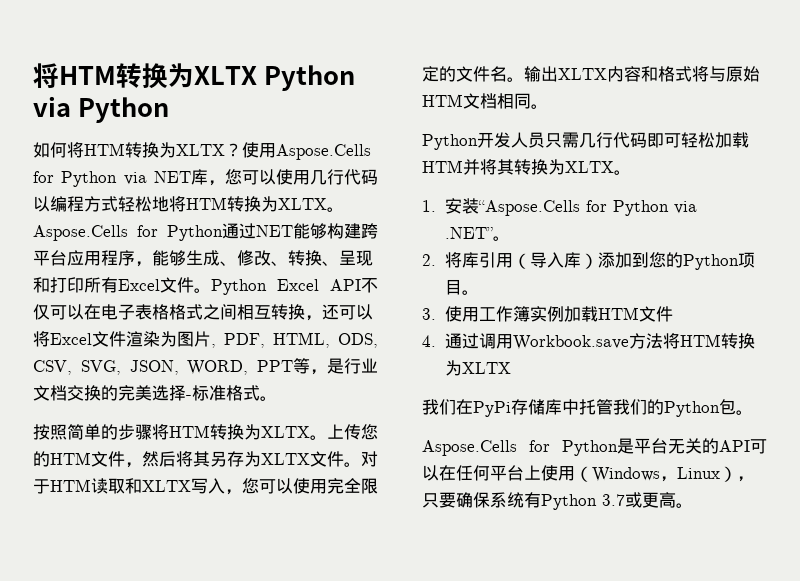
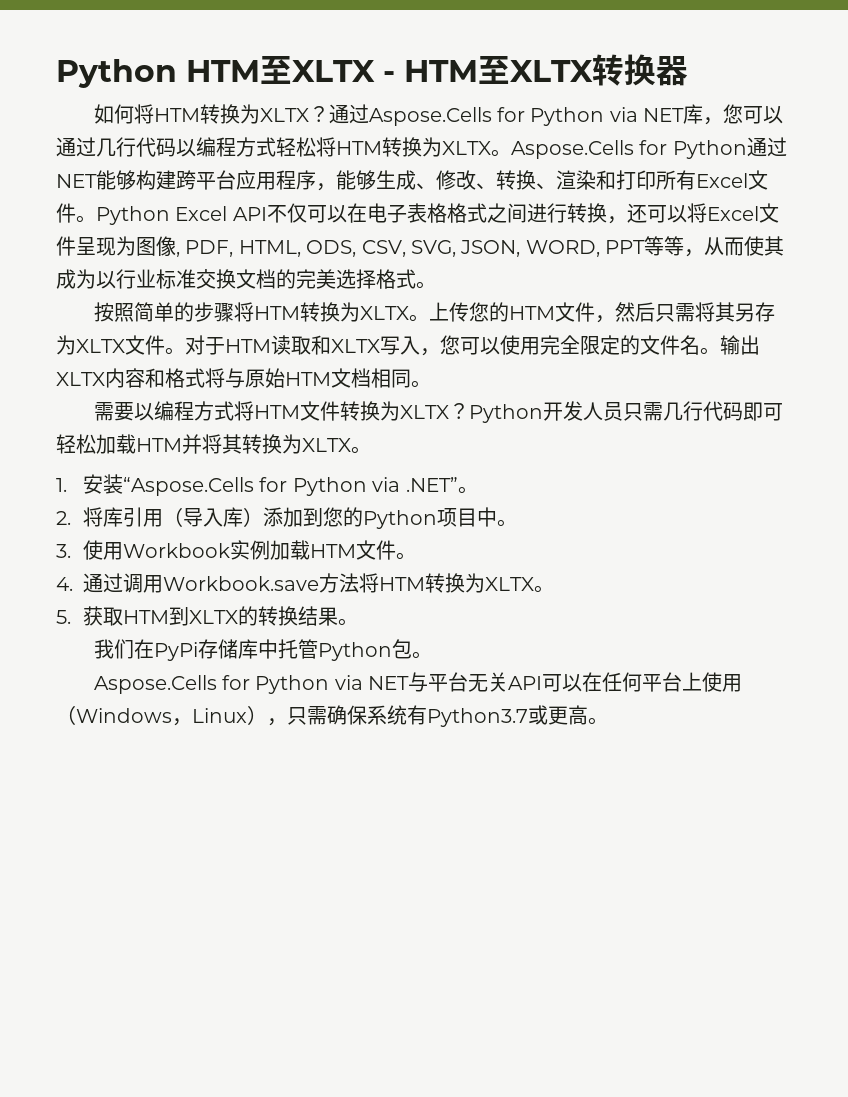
- 将HTM转换为XLTX Python via Python
+ Python HTM至XLTX - HTM至XLTX转换器
- 使用Aspose.Cells for Python via NET库，您可以使用几行代码以编程方式轻松地将HTM转换为XLTX。
+ 通过Aspose.Cells for Python via NET库，您可以通过几行代码以编程方式轻松将HTM转换为XLTX。
- Aspose.Cells for Python通过NET能够构建跨平台应用程序，能够生成、修改、转换、呈现和打印所有Excel文件。
+ Aspose.Cells for Python通过NET能够构建跨平台应用程序，能够生成、修改、转换、渲染和打印所有Excel文件。
- Python Excel API不仅可以在电子表格格式之间相互转换，还可以将Excel文件渲染为图片, PDF, HTML, ODS, CSV, SVG, JSON, WORD, PPT等，是行业文档交换的完美选择-标准格式。
+ Python Excel API不仅可以在电子表格格式之间进行转换，还可以将Excel文件呈现为图像, PDF, HTML, ODS, CSV, SVG, JSON, WORD, PPT等等，从而使其成为以行业标准交换文档的完美选择格式。
- 上传您的HTM文件，然后将其另存为XLTX文件。
+ 上传您的HTM文件，然后只需将其另存为XLTX文件。
+ 需要以编程方式将HTM文件转换为XLTX？
- 2.将库引用（导入库）添加到您的Python项目。
+ 2.将库引用（导入库）添加到您的Python项目中。
- 3.使用工作簿实例加载HTM文件
+ 3.使用Workbook实例加载HTM文件。
- 4.通过调用Workbook.save方法将HTM转换为XLTX
+ 4.通过调用Workbook.save方法将HTM转换为XLTX。
+ 5.获取HTM到XLTX的转换结果。
- 我们在PyPi存储库中托管我们的Python包。
+ 我们在PyPi存储库中托管Python包。
- Aspose.Cells for Python是平台无关的API可以在任何平台上使用（Windows，Linux），只要确保系统有Python 3.7或更高。
+ Aspose.Cells for Python via NET与平台无关API可以在任何平台上使用（Windows，Linux），只需确保系统有Python3.7或更高。

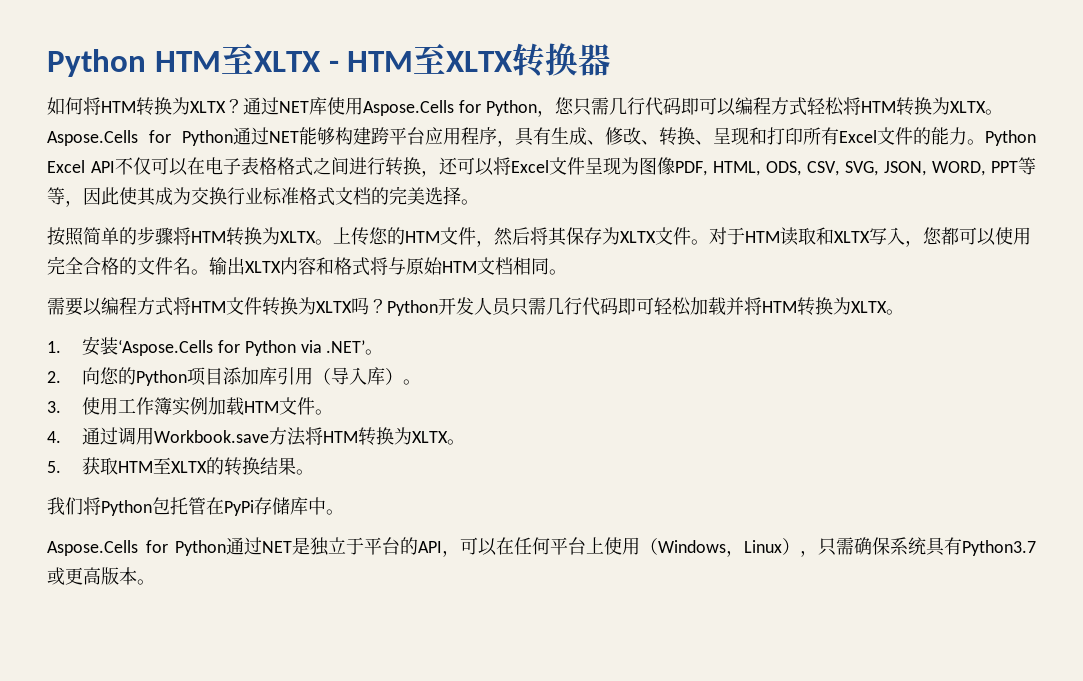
- 通过Aspose.Cells for Python via NET库，您可以通过几行代码以编程方式轻松将HTM转换为XLTX。
+ 通过NET库使用Aspose.Cells for Python，您只需几行代码即可以编程方式轻松将HTM转换为XLTX。
- Aspose.Cells for Python通过NET能够构建跨平台应用程序，能够生成、修改、转换、渲染和打印所有Excel文件。
+ Aspose.Cells for Python通过NET能够构建跨平台应用程序，具有生成、修改、转换、呈现和打印所有Excel文件的能力。
- Python Excel API不仅可以在电子表格格式之间进行转换，还可以将Excel文件呈现为图像, PDF, HTML, ODS, CSV, SVG, JSON, WORD, PPT等等，从而使其成为以行业标准交换文档的完美选择格式。
+ Python Excel API不仅可以在电子表格格式之间进行转换，还可以将Excel文件呈现为图像PDF, HTML, ODS, CSV, SVG, JSON, WORD, PPT等等，因此使其成为交换行业标准格式文档的完美选择。
- 上传您的HTM文件，然后只需将其另存为XLTX文件。
+ 上传您的HTM文件，然后将其保存为XLTX文件。
- 对于HTM读取和XLTX写入，您可以使用完全限定的文件名。
+ 对于HTM读取和XLTX写入，您都可以使用完全合格的文件名。
- 需要以编程方式将HTM文件转换为XLTX？
+ 需要以编程方式将HTM文件转换为XLTX吗？
- Python开发人员只需几行代码即可轻松加载HTM并将其转换为XLTX。
+ Python开发人员只需几行代码即可轻松加载并将HTM转换为XLTX。
- 1.安装“Aspose.Cells for Python via .NET”。
+ 1.安装‘Aspose.Cells for Python via .NET’。
- 2.将库引用（导入库）添加到您的Python项目中。
+ 2.向您的Python项目添加库引用（导入库）。
- 3.使用Workbook实例加载HTM文件。
+ 3.使用工作簿实例加载HTM文件。
- 5.获取HTM到XLTX的转换结果。
+ 5.获取HTM至XLTX的转换结果。
- 我们在PyPi存储库中托管Python包。
+ 我们将Python包托管在PyPi存储库中。
- Aspose.Cells for Python via NET与平台无关API可以在任何平台上使用（Windows，Linux），只需确保系统有Python3.7或更高。
+ Aspose.Cells for Python通过NET是独立于平台的API，可以在任何平台上使用（Windows，Linux），只需确保系统具有Python3.7或更高版本。

